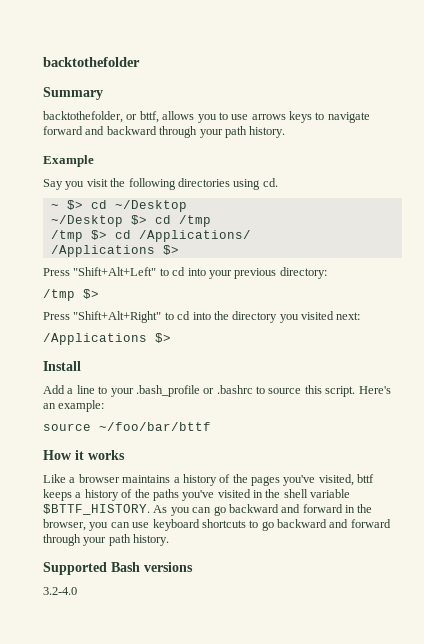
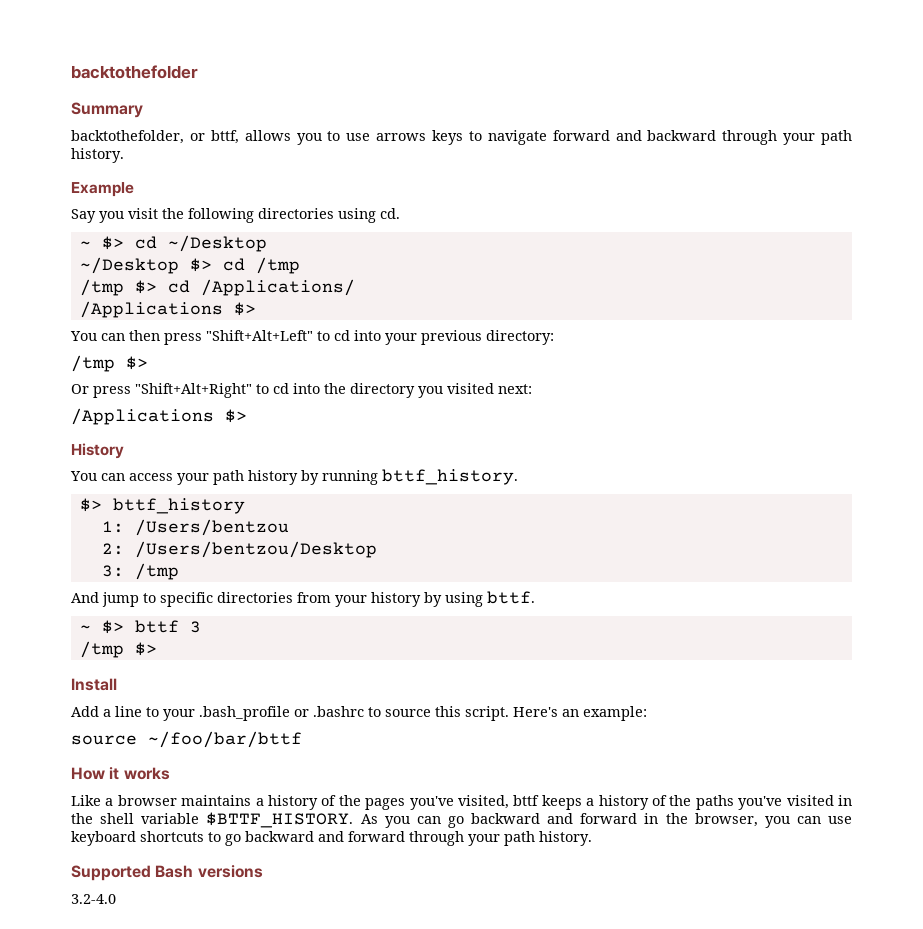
- Press "Shift+Alt+Left" to cd into your previous directory:
+ You can then press "Shift+Alt+Left" to cd into your previous directory:
- Press "Shift+Alt+Right" to cd into the directory you visited next:
+ Or press "Shift+Alt+Right" to cd into the directory you visited next:
+ History
+ You can access your path history by running bttf_history.
+ $> bttf_history
+ 1: /Users/bentzou
+ 2: /Users/bentzou/Desktop
+ 3: /tmp
+ And jump to specific directories from your history by using bttf.
+ ~ $> bttf 3
+ /tmp $>

